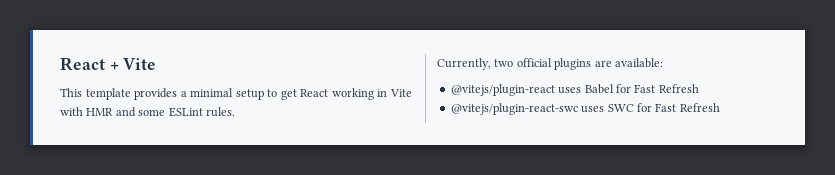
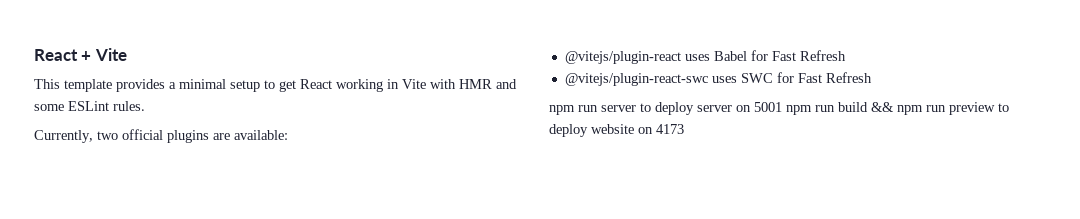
+ npm run server to deploy server on 5001 npm run build && npm run preview to deploy website on 4173

